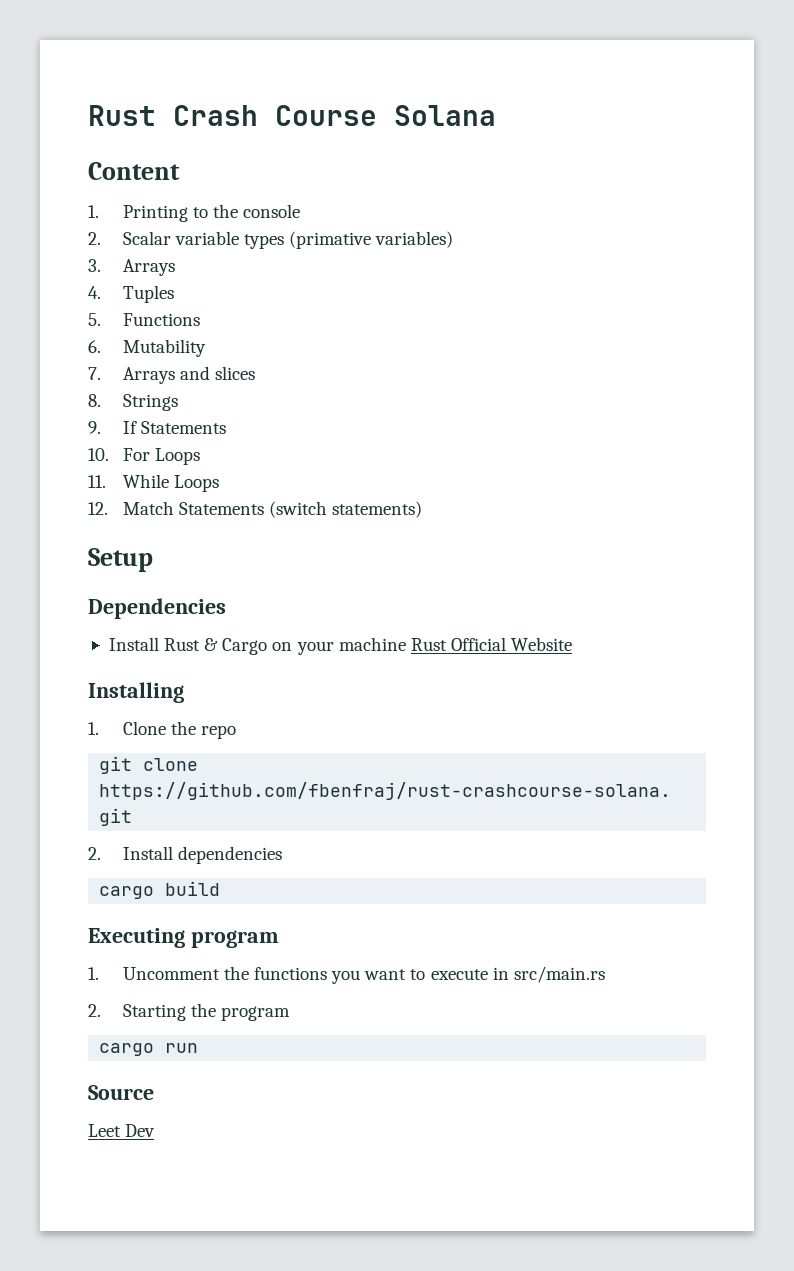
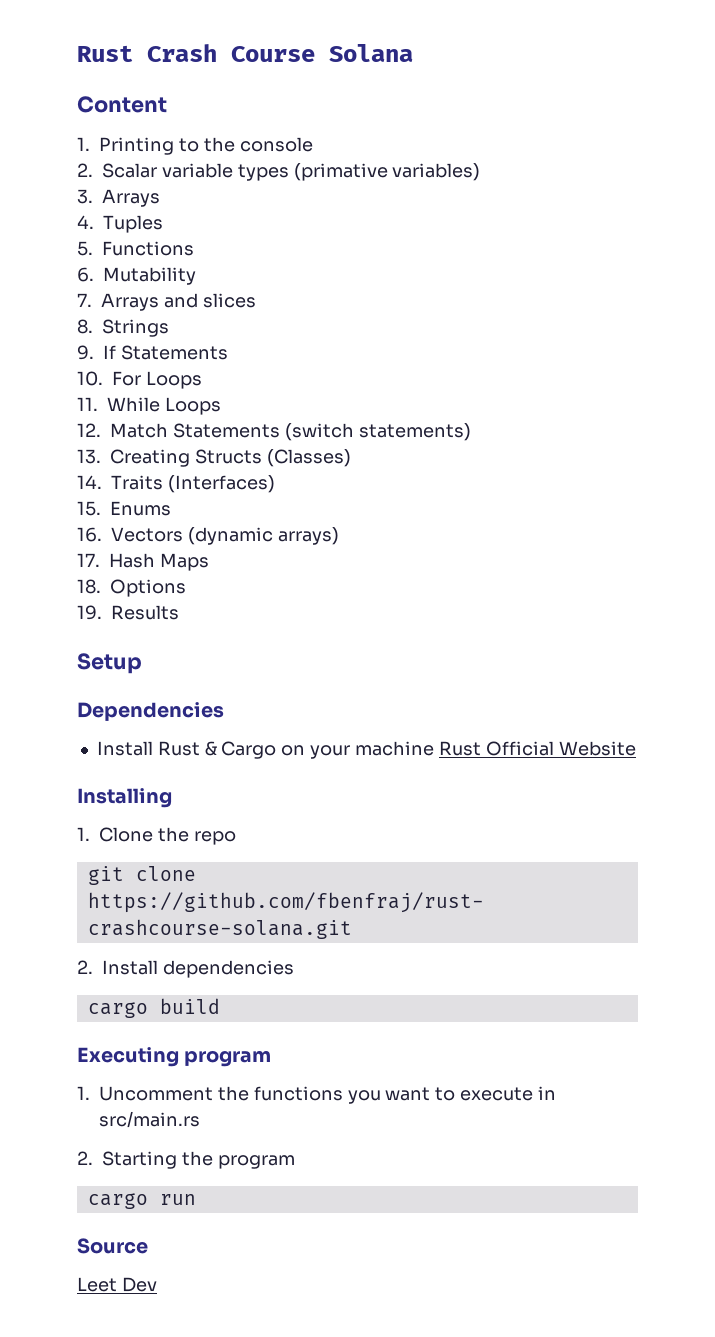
+ 13. Creating Structs (Classes)
+ 14. Traits (Interfaces)
+ 15. Enums
+ 16. Vectors (dynamic arrays)
+ 17. Hash Maps
+ 18. Options
+ 19. Results

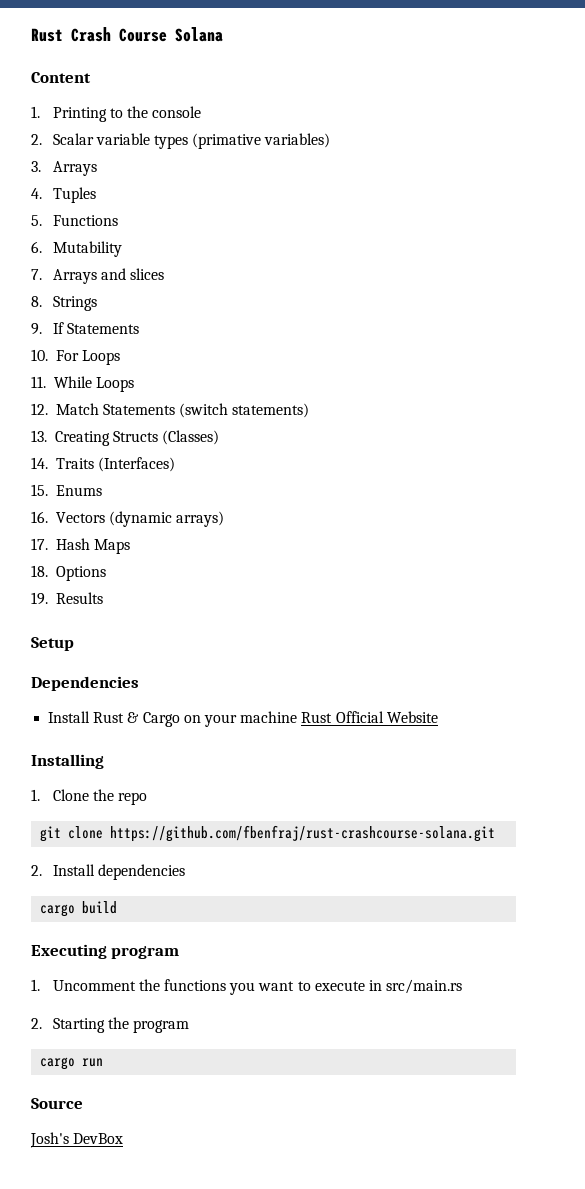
- Leet Dev
+ Josh's DevBox

